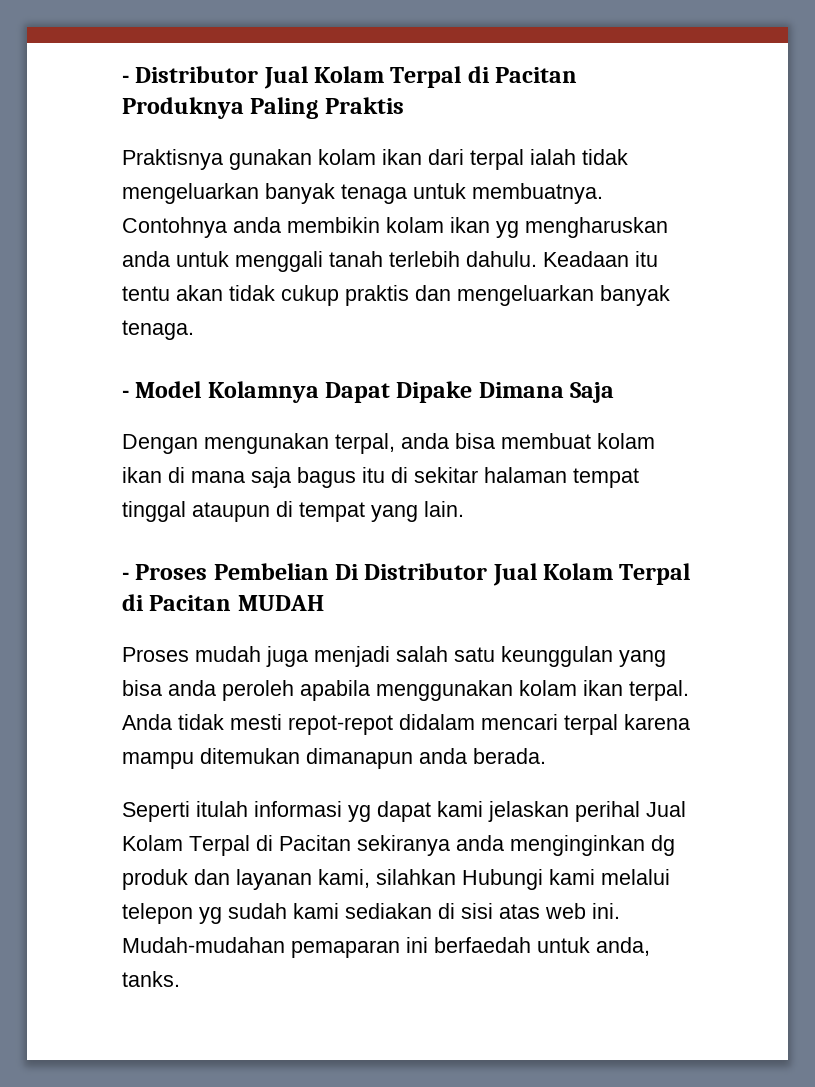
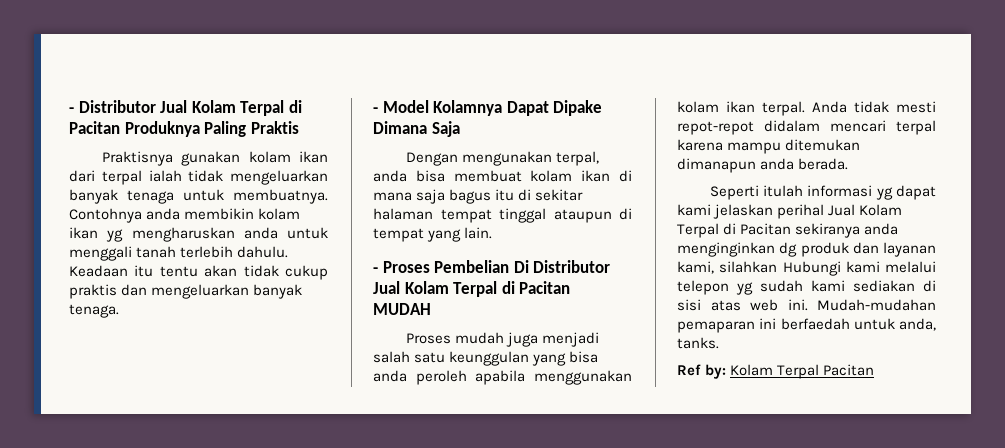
+ Ref by: Kolam Terpal Pacitan

